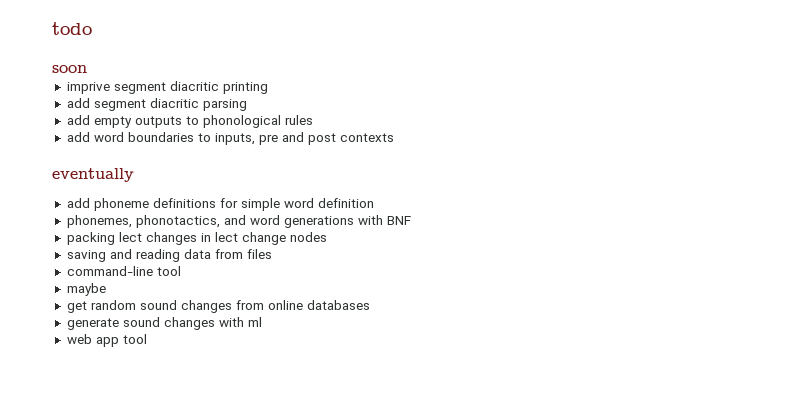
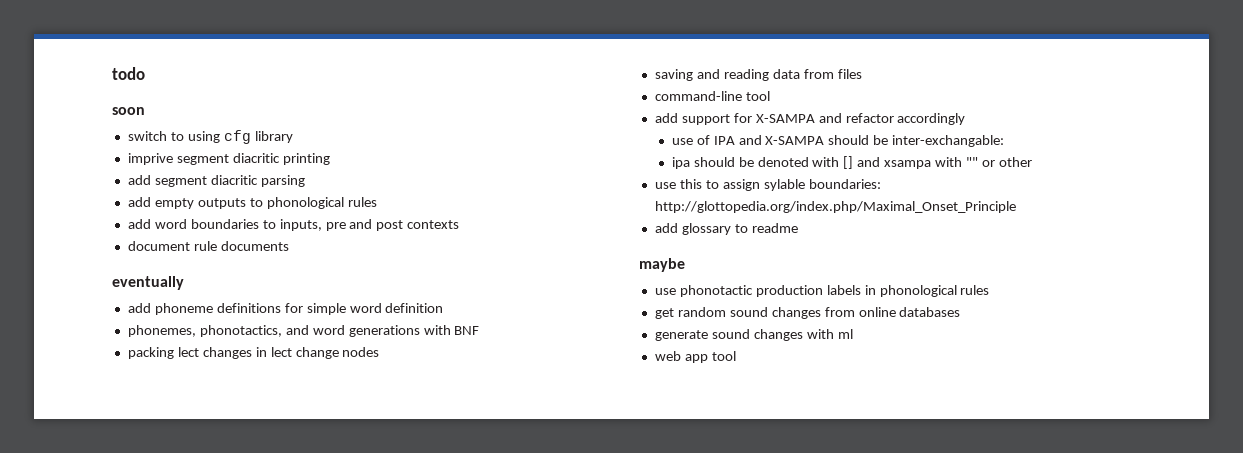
+ switch to using cfg library
+ document rule documents
+ add support for X-SAMPA and refactor accordingly
+ use of IPA and X-SAMPA should be inter-exchangable:
+ ipa should be denoted with [] and xsampa with "" or other
+ use this to assign sylable boundaries: http://glottopedia.org/index.php/Maximal_Onset_Principle
+ add glossary to readme
  maybe
+ use phonotactic production labels in phonological rules

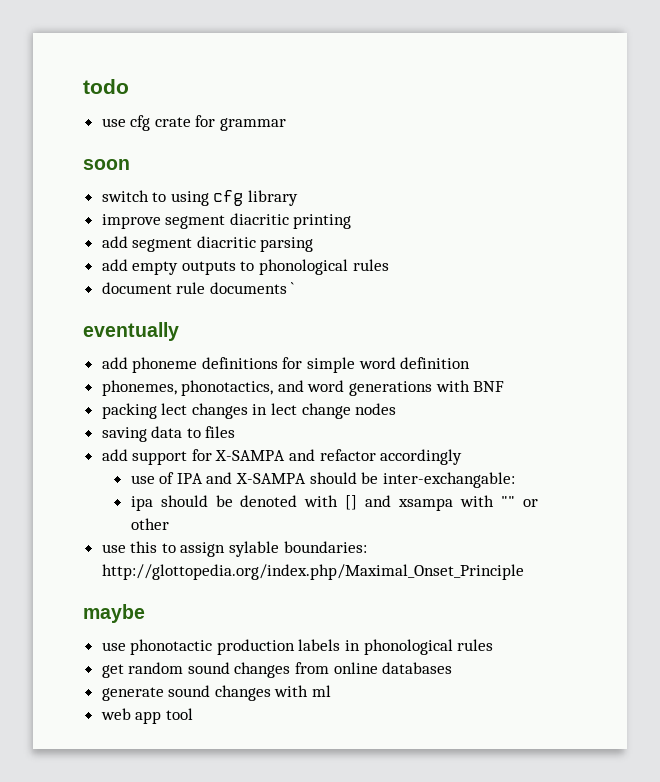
+ use cfg crate for grammar
- imprive segment diacritic printing
+ improve segment diacritic printing
- add word boundaries to inputs, pre and post contexts
- document rule documents
+ document rule documents `
- saving and reading data from files
+ saving data to files
- command-line tool
- add glossary to readme

